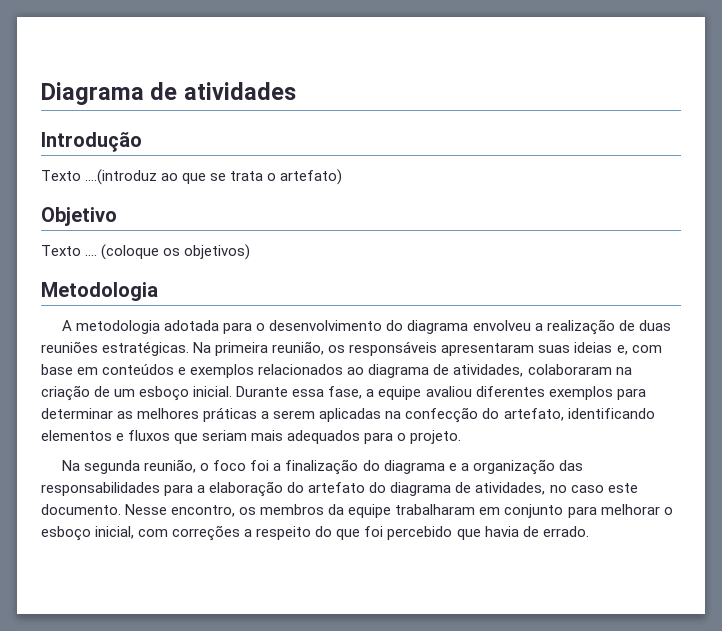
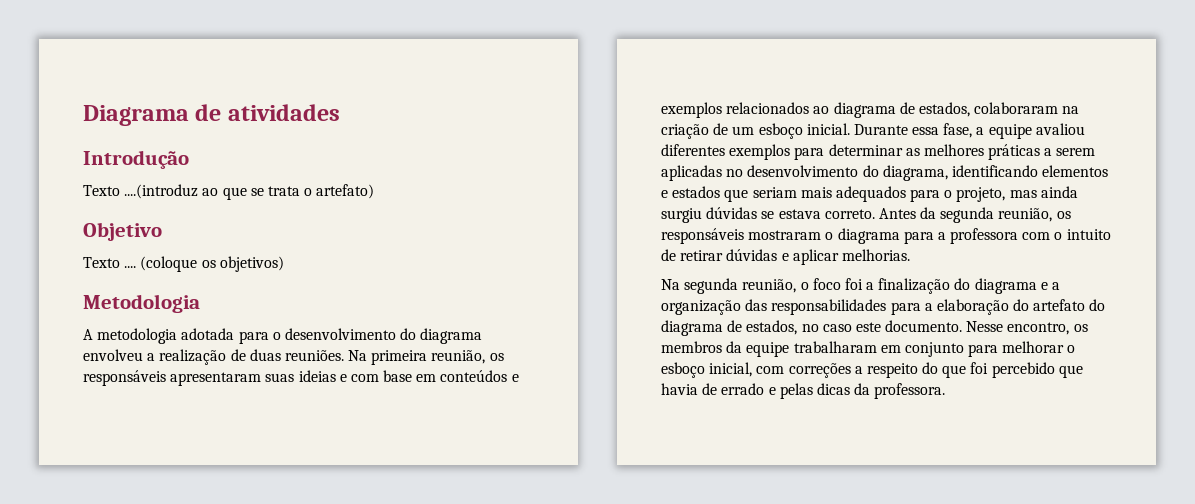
- A metodologia adotada para o desenvolvimento do diagrama envolveu a realização de duas reuniões estratégicas.
+ A metodologia adotada para o desenvolvimento do diagrama envolveu a realização de duas reuniões.
- Na primeira reunião, os responsáveis apresentaram suas ideias e, com base em conteúdos e exemplos relacionados ao diagrama de atividades, colaboraram na criação de um esboço inicial.
+ Na primeira reunião, os responsáveis apresentaram suas ideias e com base em conteúdos e exemplos relacionados ao diagrama de estados, colaboraram na criação de um esboço inicial.
- Durante essa fase, a equipe avaliou diferentes exemplos para determinar as melhores práticas a serem aplicadas na confecção do artefato, identificando elementos e fluxos que seriam mais adequados para o projeto.
+ Durante essa fase, a equipe avaliou diferentes exemplos para determinar as melhores práticas a serem aplicadas no desenvolvimento do diagrama, identificando elementos e estados que seriam mais adequados para o projeto, mas ainda surgiu dúvidas se estava correto. Antes da segunda reunião, os responsáveis mostraram o diagrama para a professora com o intuito de retirar dúvidas e aplicar melhorias.
- Na segunda reunião, o foco foi a finalização do diagrama e a organização das responsabilidades para a elaboração do artefato do diagrama de atividades, no caso este documento.
+ Na segunda reunião, o foco foi a finalização do diagrama e a organização das responsabilidades para a elaboração do artefato do diagrama de estados, no caso este documento.
- Nesse encontro, os membros da equipe trabalharam em conjunto para melhorar o esboço inicial, com correções a respeito do que foi percebido que havia de errado.
+ Nesse encontro, os membros da equipe trabalharam em conjunto para melhorar o esboço inicial, com correções a respeito do que foi percebido que havia de errado e pelas dicas da professora.

